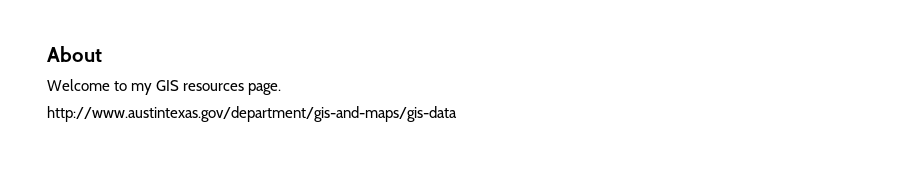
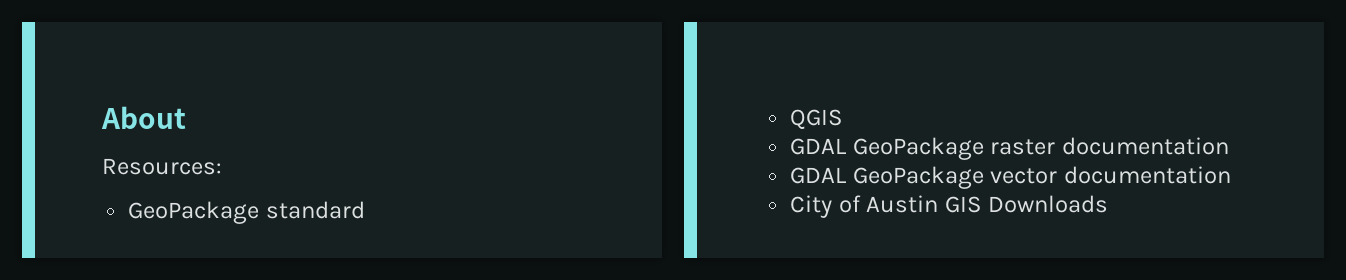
- Welcome to my GIS resources page.
- http://www.austintexas.gov/department/gis-and-maps/gis-data
+ Resources:
+ GeoPackage standard
+ QGIS
+ GDAL GeoPackage raster documentation
+ GDAL GeoPackage vector documentation
+ City of Austin GIS Downloads

